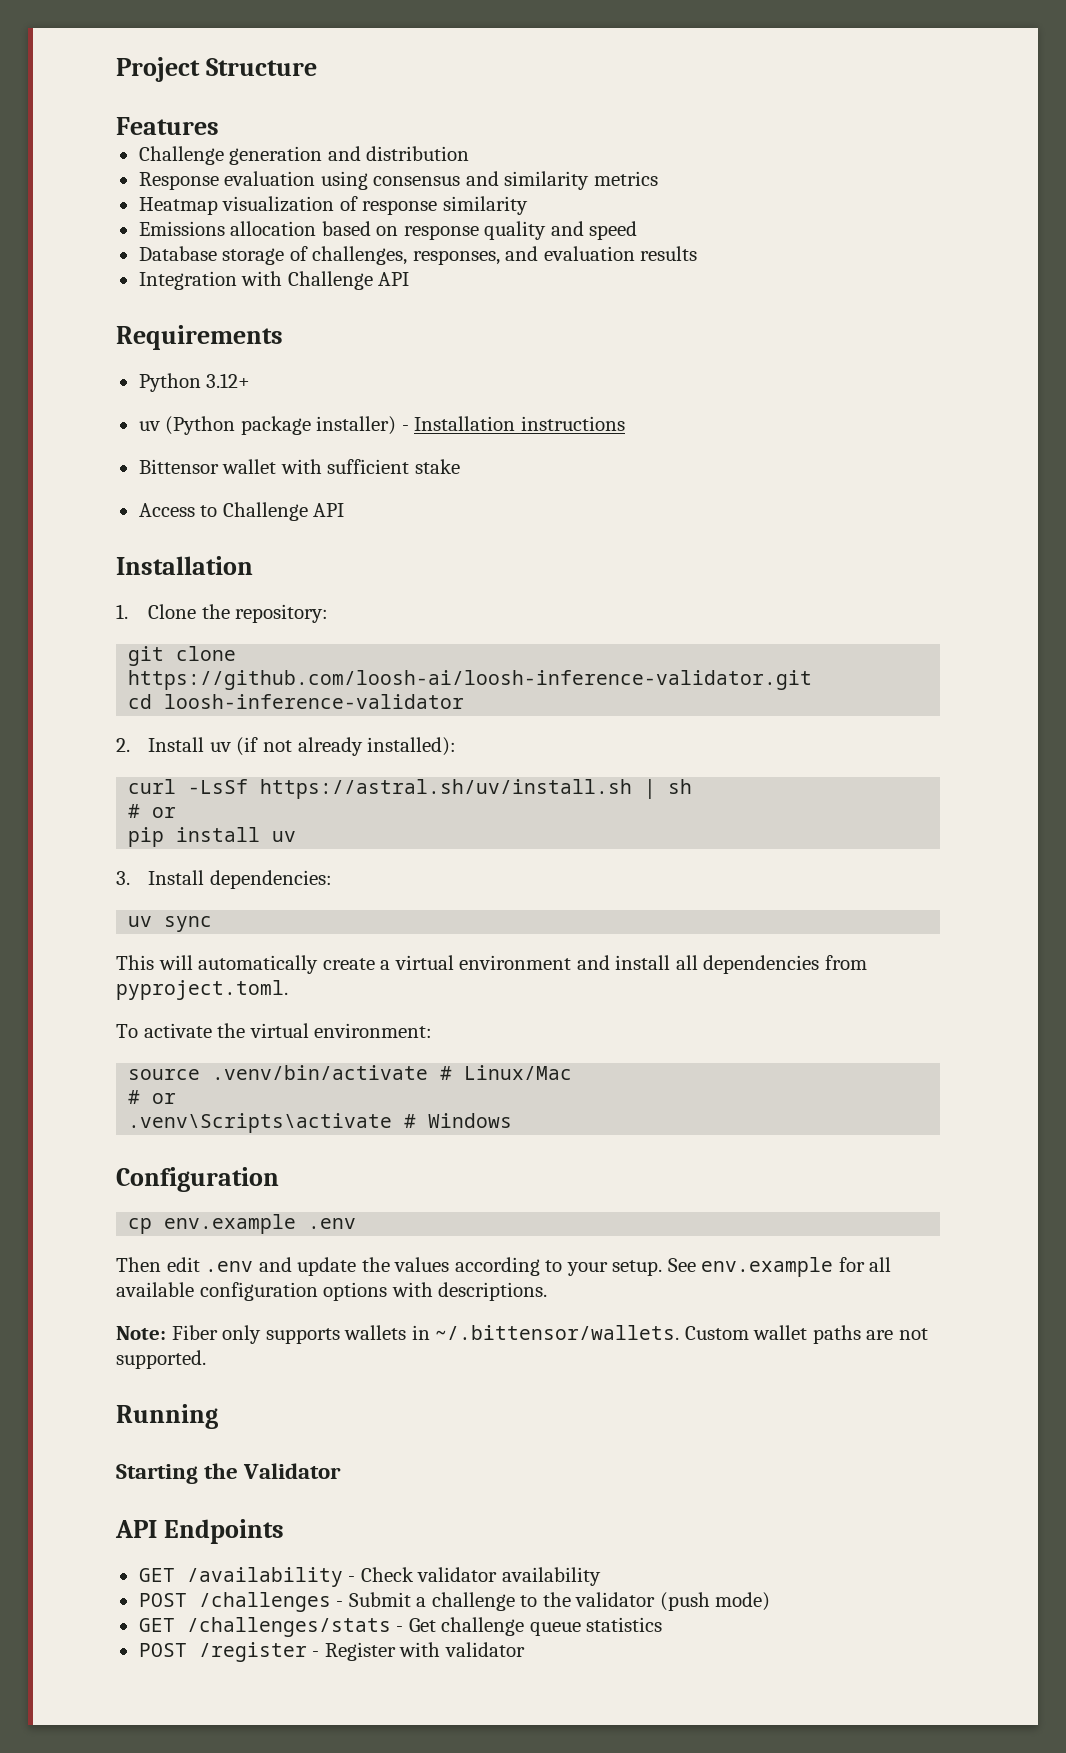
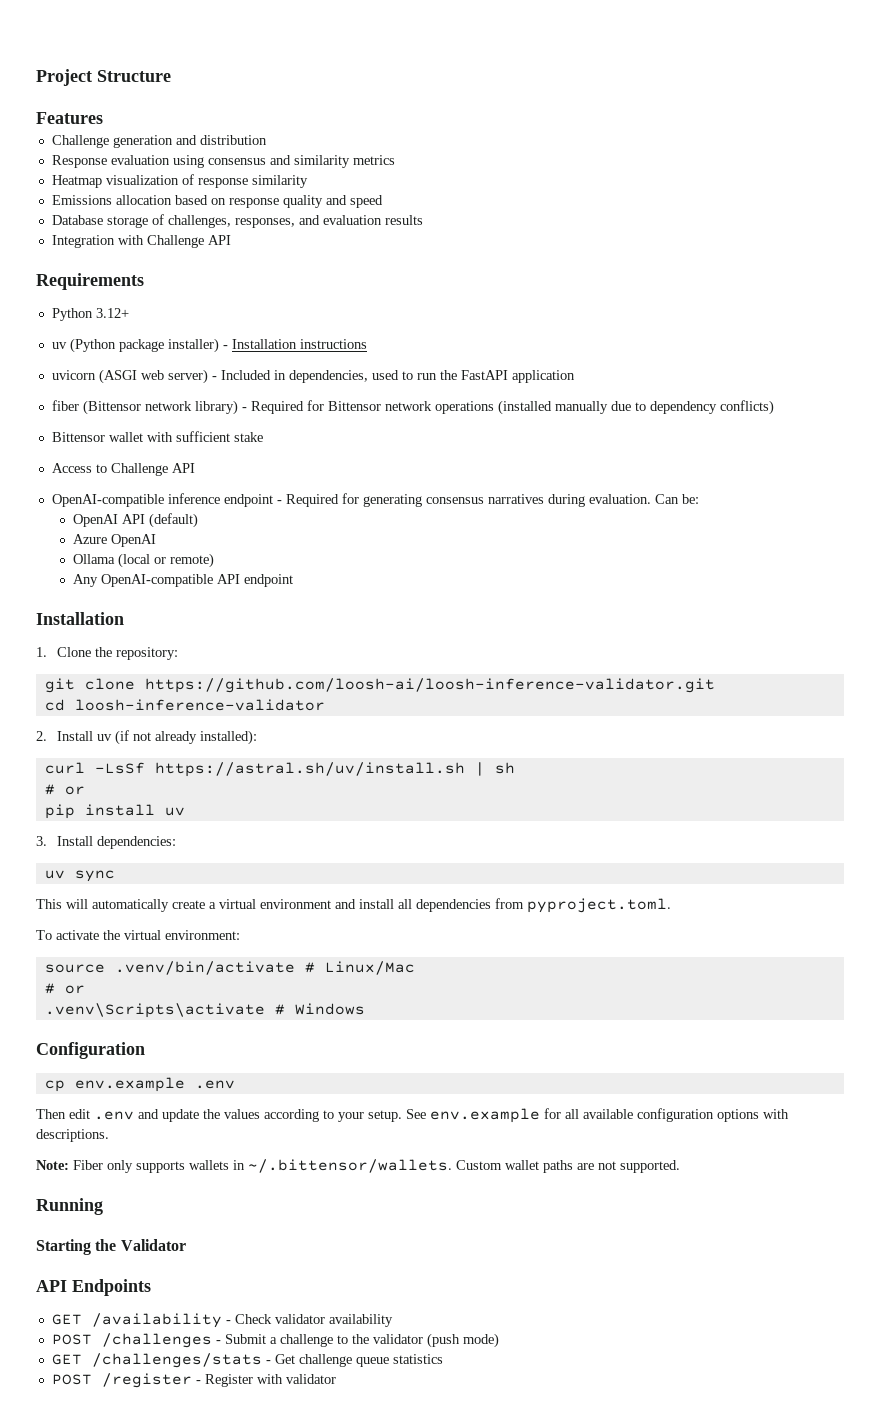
+ uvicorn (ASGI web server) - Included in dependencies, used to run the FastAPI application
+ fiber (Bittensor network library) - Required for Bittensor network operations (installed manually due to dependency conflicts)
+ OpenAI-compatible inference endpoint - Required for generating consensus narratives during evaluation. Can be:
+ OpenAI API (default)
+ Azure OpenAI
+ Ollama (local or remote)
+ Any OpenAI-compatible API endpoint

